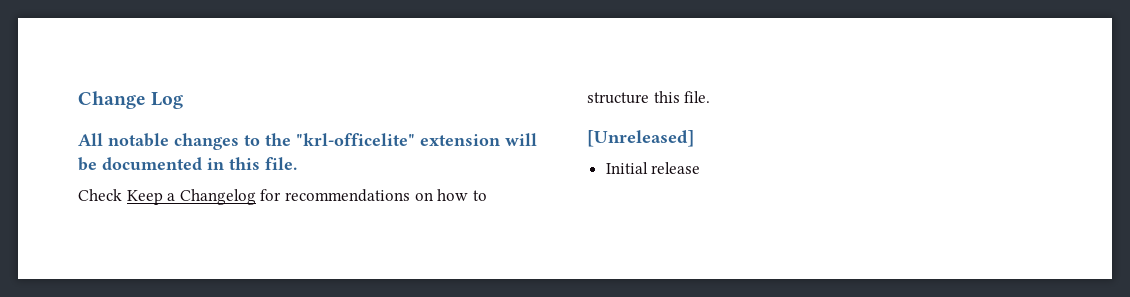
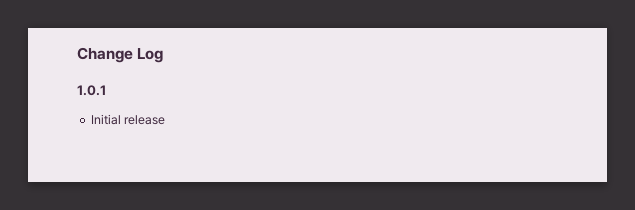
- All notable changes to the "krl-officelite" extension will be documented in this file.
- Check Keep a Changelog for recommendations on how to structure this file.
- [Unreleased]
+ 1.0.1

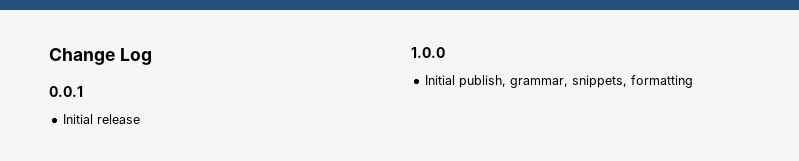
- 1.0.1
+ 0.0.1
+ 1.0.0
+ Initial publish, grammar, snippets, formatting

